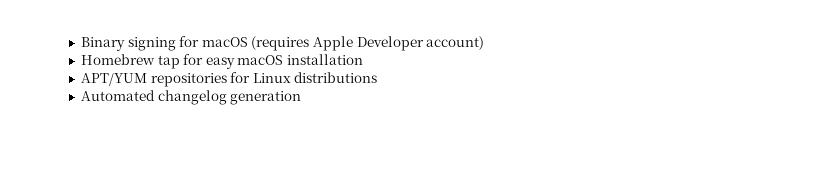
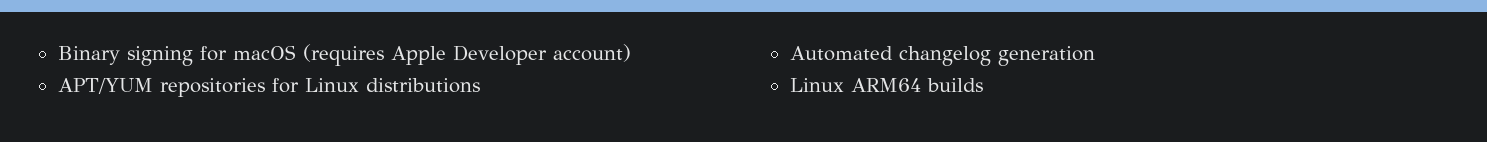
- Homebrew tap for easy macOS installation
+ Linux ARM64 builds

